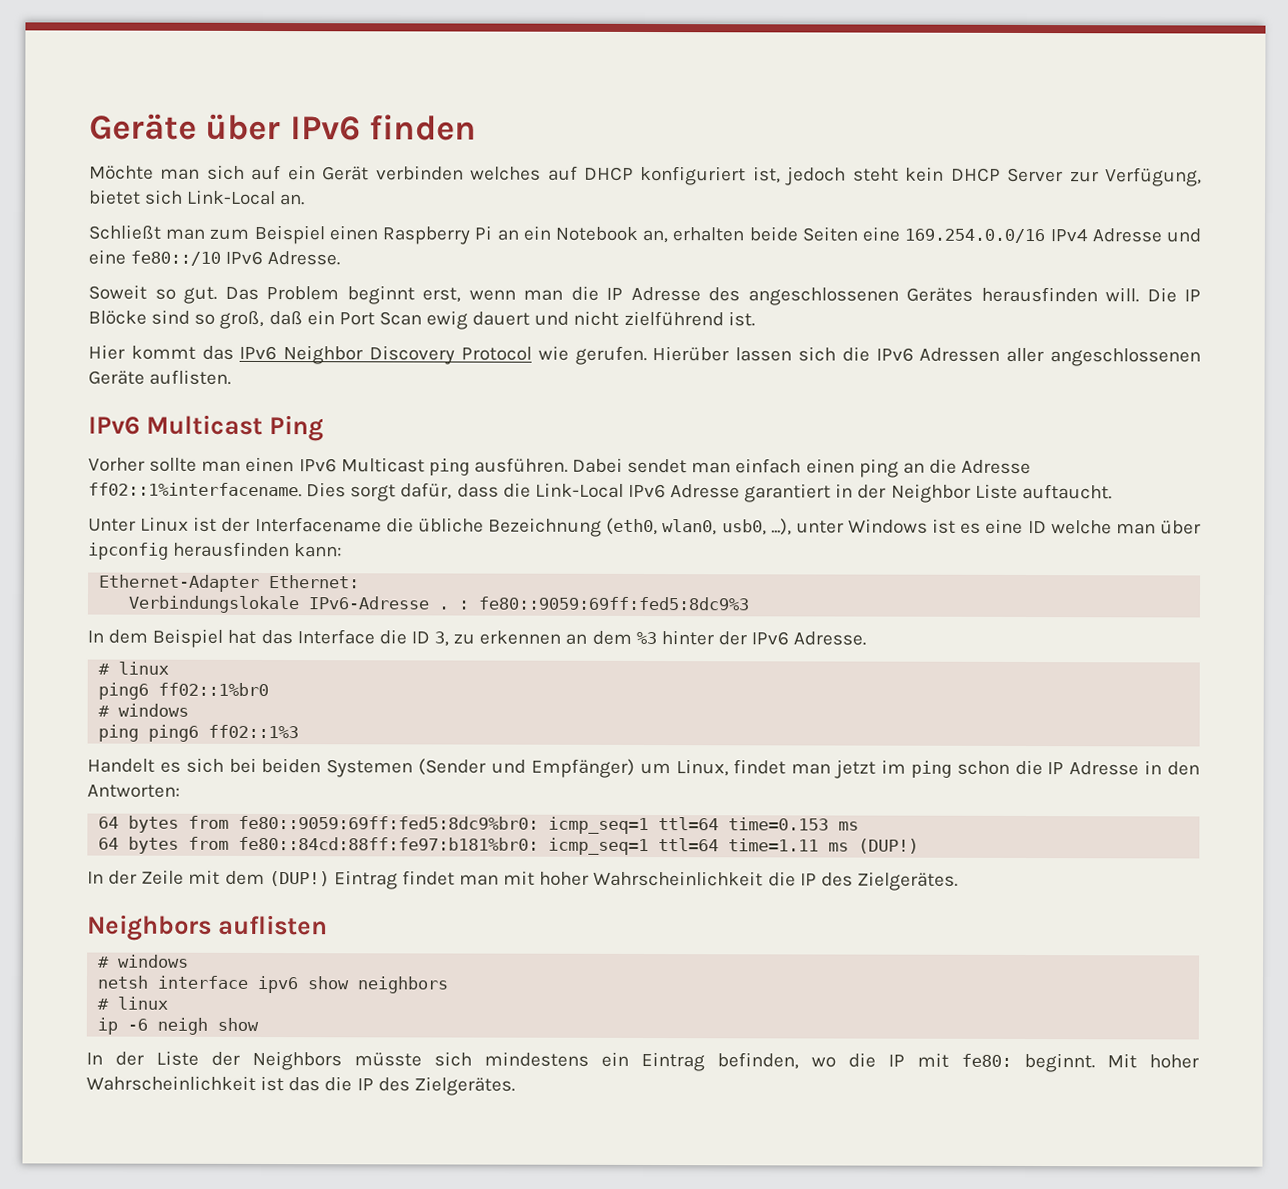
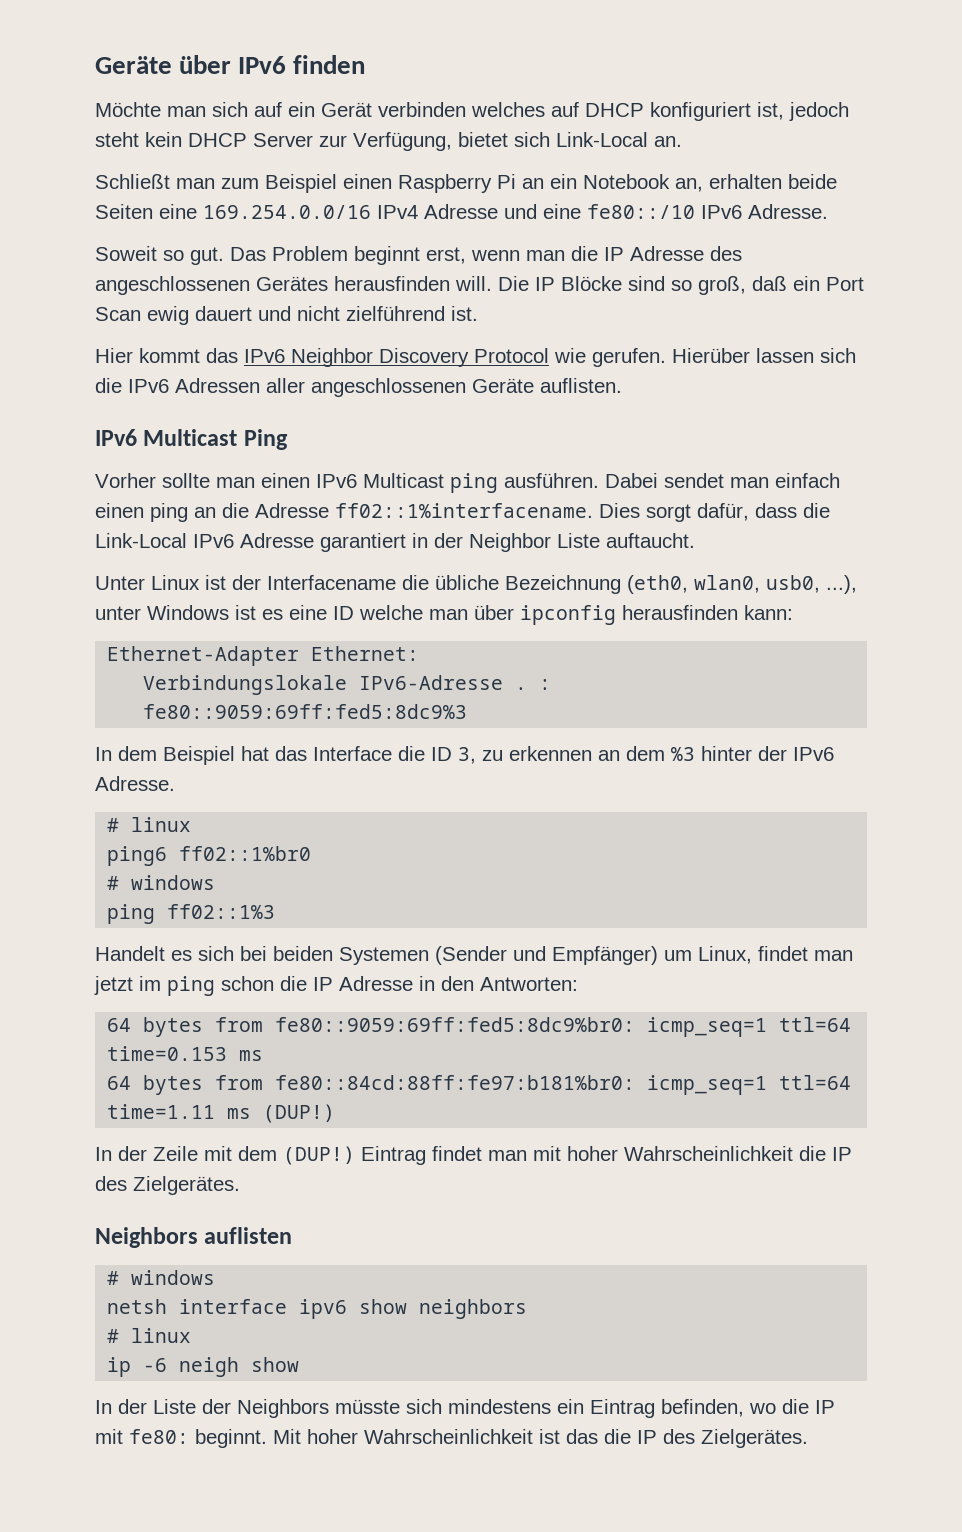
- ping ping6 ff02::1%3
+ ping ff02::1%3

